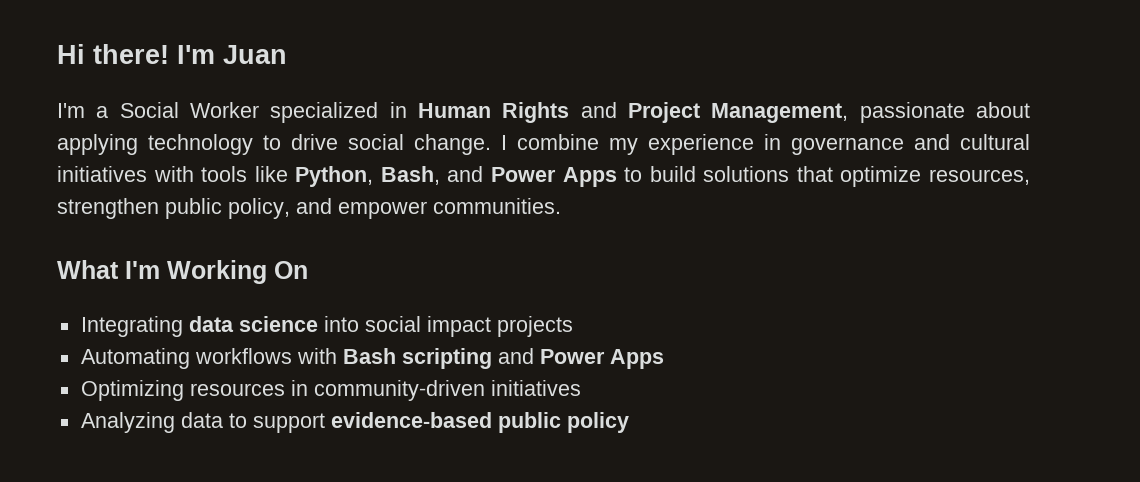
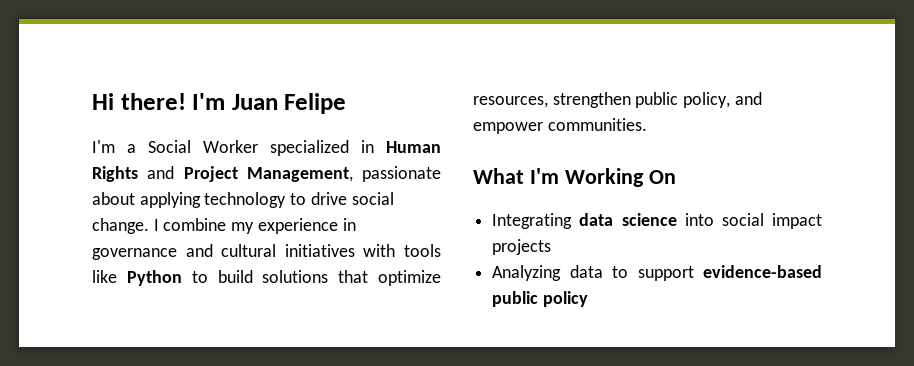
- I'm Juan
+ I'm Juan Felipe
- I combine my experience in governance and cultural initiatives with tools like Python, Bash, and Power Apps to build solutions that optimize resources, strengthen public policy, and empower communities.
+ I combine my experience in governance and cultural initiatives with tools like Python to build solutions that optimize resources, strengthen public policy, and empower communities.
- Automating workflows with Bash scripting and Power Apps
- Optimizing resources in community-driven initiatives

